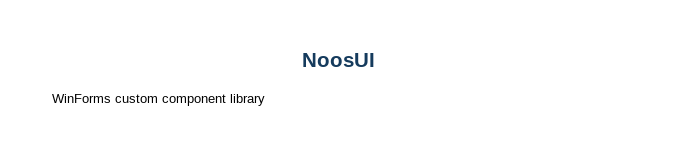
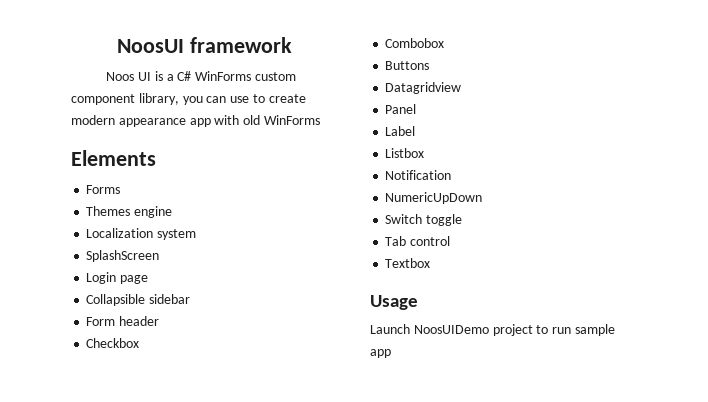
- NoosUI
- WinForms custom component library
+ NoosUI framework
+ Noos UI is a C# WinForms custom component library, you can use to create modern appearance app with old WinForms
+ Elements
+ Forms
+ Themes engine
+ Localization system
+ SplashScreen
+ Login page
+ Collapsible sidebar
+ Form header
+ Checkbox
+ Combobox
+ Buttons
+ Datagridview
+ Panel
+ Label
+ Listbox
+ Notification
+ NumericUpDown
+ Switch toggle
+ Tab control
+ Textbox
+ Usage
+ Launch NoosUIDemo project to run sample app

